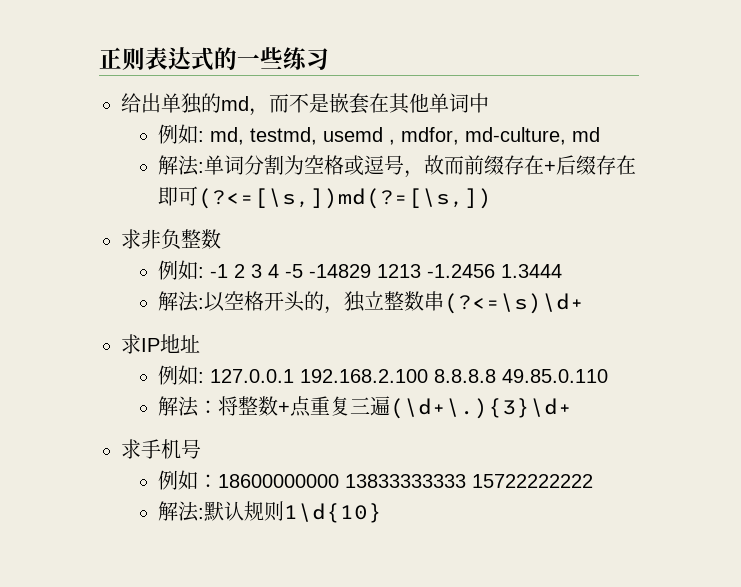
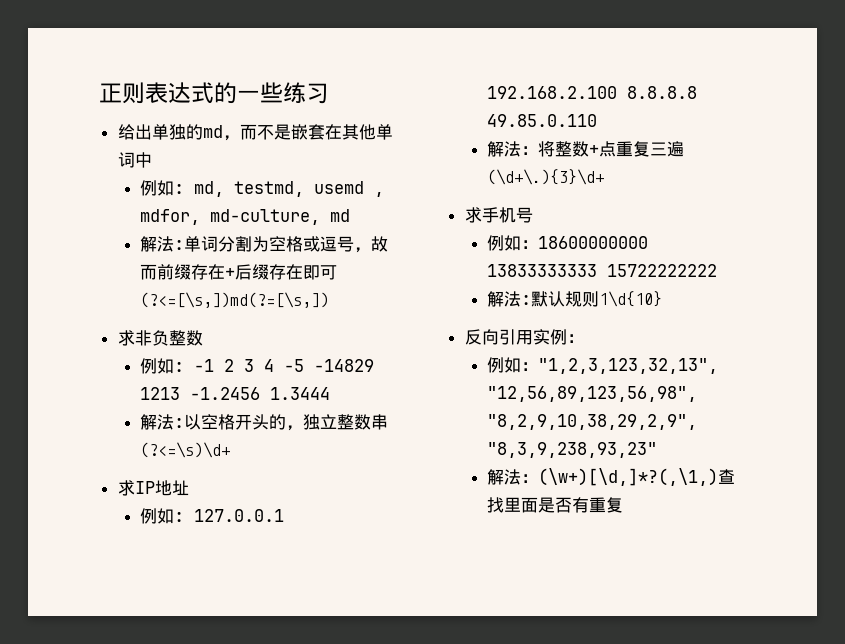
+ 反向引用实例：
+ 例如："1,2,3,123,32,13", "12,56,89,123,56,98", "8,2,9,10,38,29,2,9", "8,3,9,238,93,23"
+ 解法：(\w+)[\d,]*?(,\1,)查找里面是否有重复

